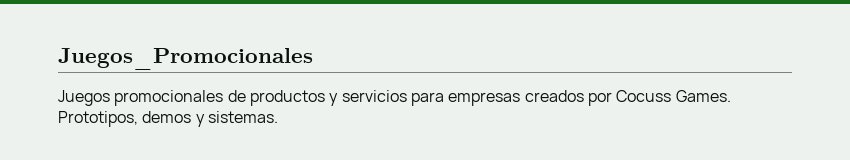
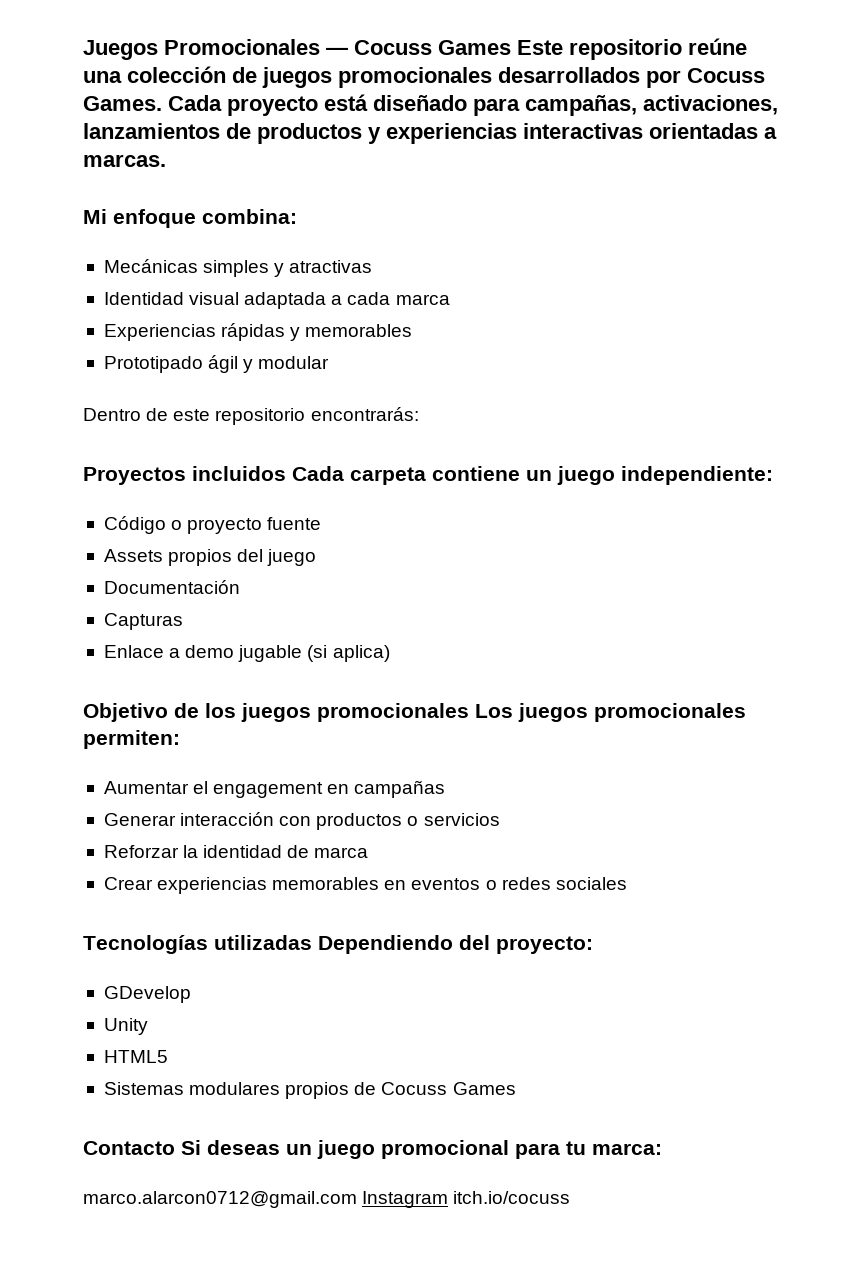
- Juegos_Promocionales
- Juegos promocionales de productos y servicios para empresas creados por Cocuss Games. Prototipos, demos y sistemas.
+ Juegos Promocionales — Cocuss Games Este repositorio reúne una colección de juegos promocionales desarrollados por Cocuss Games. Cada proyecto está diseñado para campañas, activaciones, lanzamientos de productos y experiencias interactivas orientadas a marcas.
+ Mi enfoque combina:
+ Mecánicas simples y atractivas
+ Identidad visual adaptada a cada marca
+ Experiencias rápidas y memorables
+ Prototipado ágil y modular
+ Dentro de este repositorio encontrarás:
+ Proyectos incluidos Cada carpeta contiene un juego independiente:
+ Código o proyecto fuente
+ Assets propios del juego
+ Documentación
+ Capturas
+ Enlace a demo jugable (si aplica)
+ Objetivo de los juegos promocionales Los juegos promocionales permiten:
+ Aumentar el engagement en campañas
+ Generar interacción con productos o servicios
+ Reforzar la identidad de marca
+ Crear experiencias memorables en eventos o redes sociales
+ Tecnologías utilizadas Dependiendo del proyecto:
+ GDevelop
+ Unity
+ HTML5
+ Sistemas modulares propios de Cocuss Games
+ Contacto Si deseas un juego promocional para tu marca:
+ marco.alarcon0712@gmail.com Instagram itch.io/cocuss

